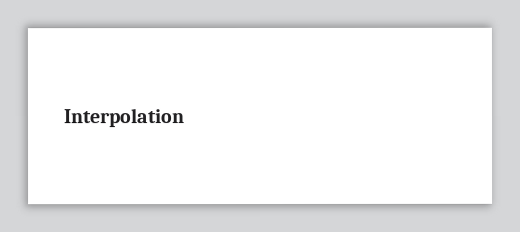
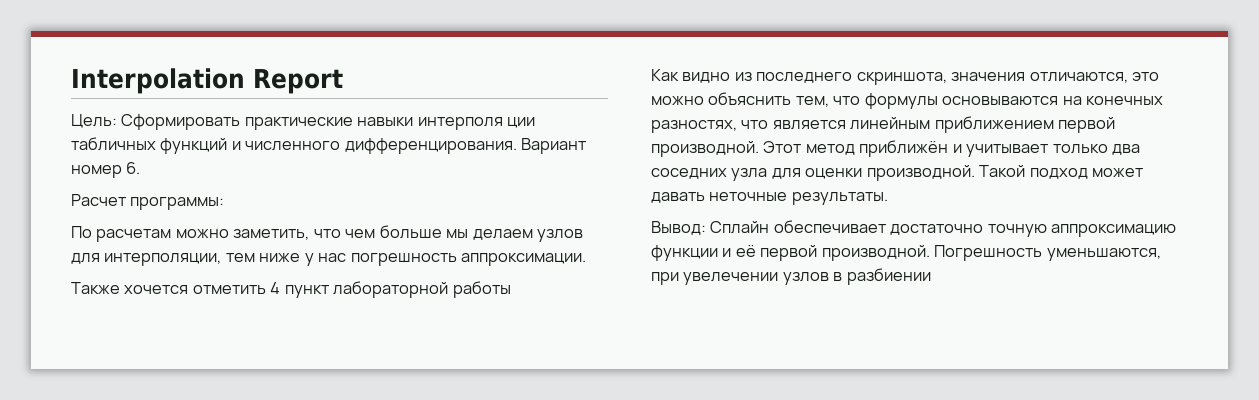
- Interpolation
+ Interpolation Report
+ Цель: Сформировать практические навыки интерполя ции табличных функций и численного дифференцирования. Вариант номер 6.
+ Расчет программы:
+ По расчетам можно заметить, что чем больше мы делаем узлов для интерполяции, тем ниже у нас погрешность аппроксимации.
+ Также хочется отметить 4 пункт лабораторной работы
+ Как видно из последнего скриншота, значения отличаются, это можно объяснить тем, что формулы основываются на конечных разностях, что является линейным приближением первой производной. Этот метод приближён и учитывает только два соседних узла для оценки производной. Такой подход может давать неточные результаты.
+ Вывод: Сплайн обеспечивает достаточно точную аппроксимацию функции и её первой производной. Погрешность уменьшаются, при увелечении узлов в разбиении

